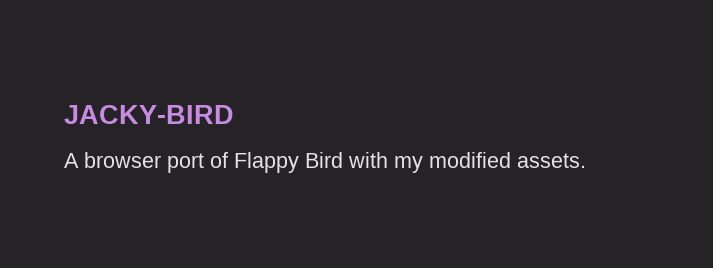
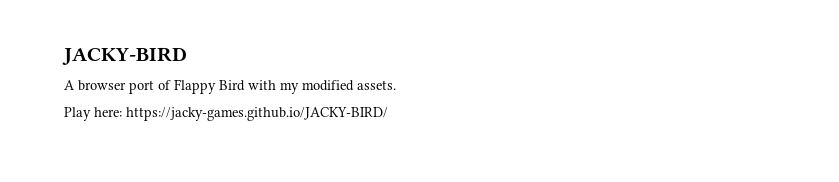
+ Play here: https://jacky-games.github.io/JACKY-BIRD/

